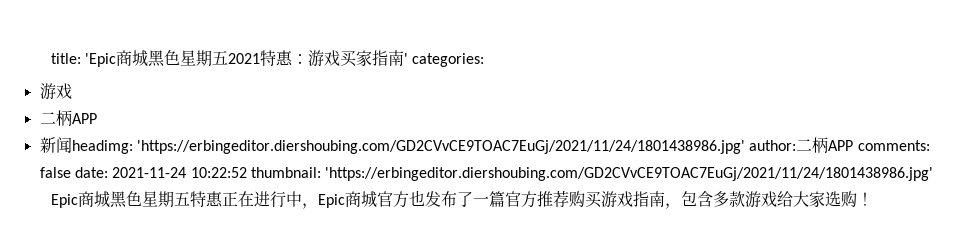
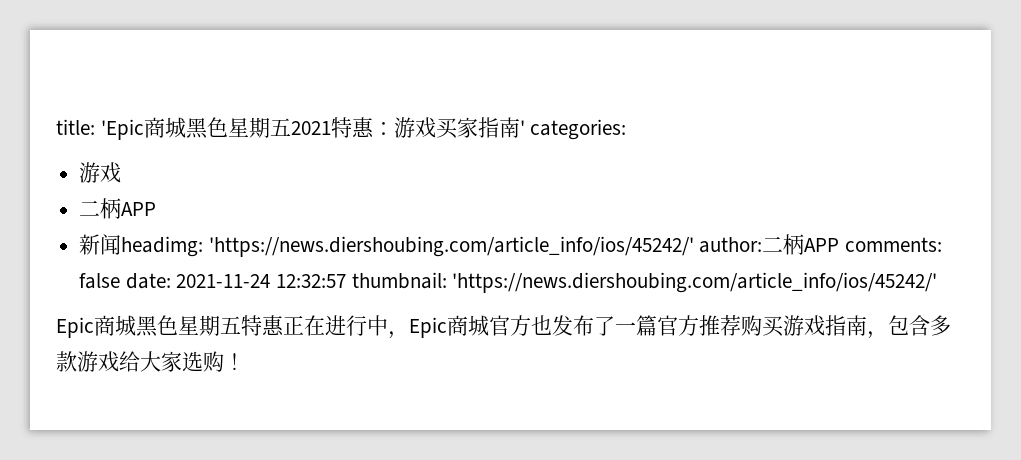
- 新闻headimg: 'https://erbingeditor.diershoubing.com/GD2CVvCE9TOAC7EuGj/2021/11/24/1801438986.jpg' author:二柄APP comments: false date: 2021-11-24 10:22:52 thumbnail: 'https://erbingeditor.diershoubing.com/GD2CVvCE9TOAC7EuGj/2021/11/24/1801438986.jpg'
+ 新闻headimg: 'https://news.diershoubing.com/article_info/ios/45242/' author:二柄APP comments: false date: 2021-11-24 12:32:57 thumbnail: 'https://news.diershoubing.com/article_info/ios/45242/'

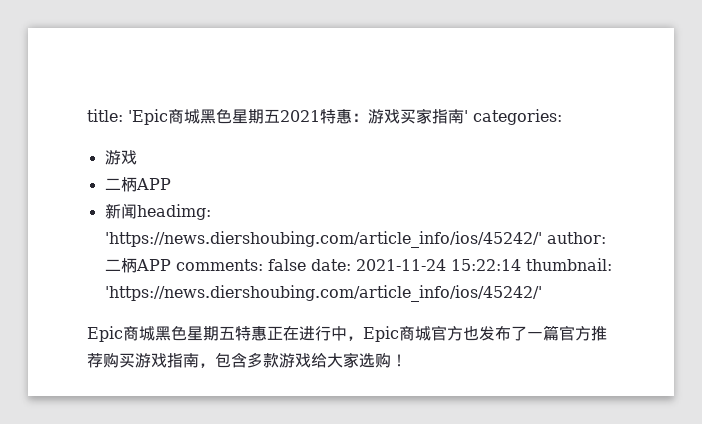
- 新闻headimg: 'https://news.diershoubing.com/article_info/ios/45242/' author:二柄APP comments: false date: 2021-11-24 12:32:57 thumbnail: 'https://news.diershoubing.com/article_info/ios/45242/'
+ 新闻headimg: 'https://news.diershoubing.com/article_info/ios/45242/' author:二柄APP comments: false date: 2021-11-24 15:22:14 thumbnail: 'https://news.diershoubing.com/article_info/ios/45242/'

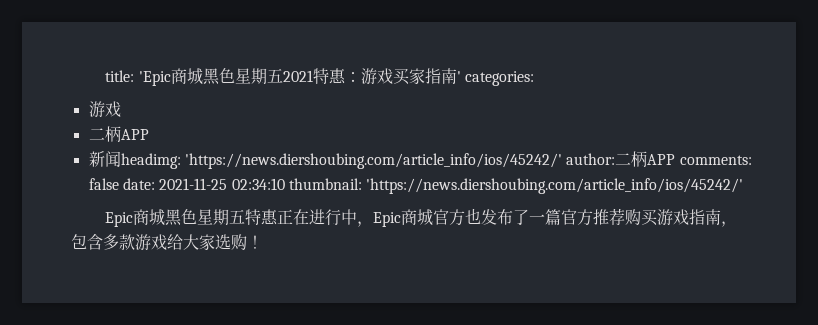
- 新闻headimg: 'https://news.diershoubing.com/article_info/ios/45242/' author:二柄APP comments: false date: 2021-11-24 15:22:14 thumbnail: 'https://news.diershoubing.com/article_info/ios/45242/'
+ 新闻headimg: 'https://news.diershoubing.com/article_info/ios/45242/' author:二柄APP comments: false date: 2021-11-25 02:34:10 thumbnail: 'https://news.diershoubing.com/article_info/ios/45242/'

